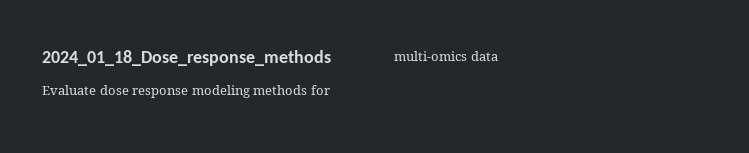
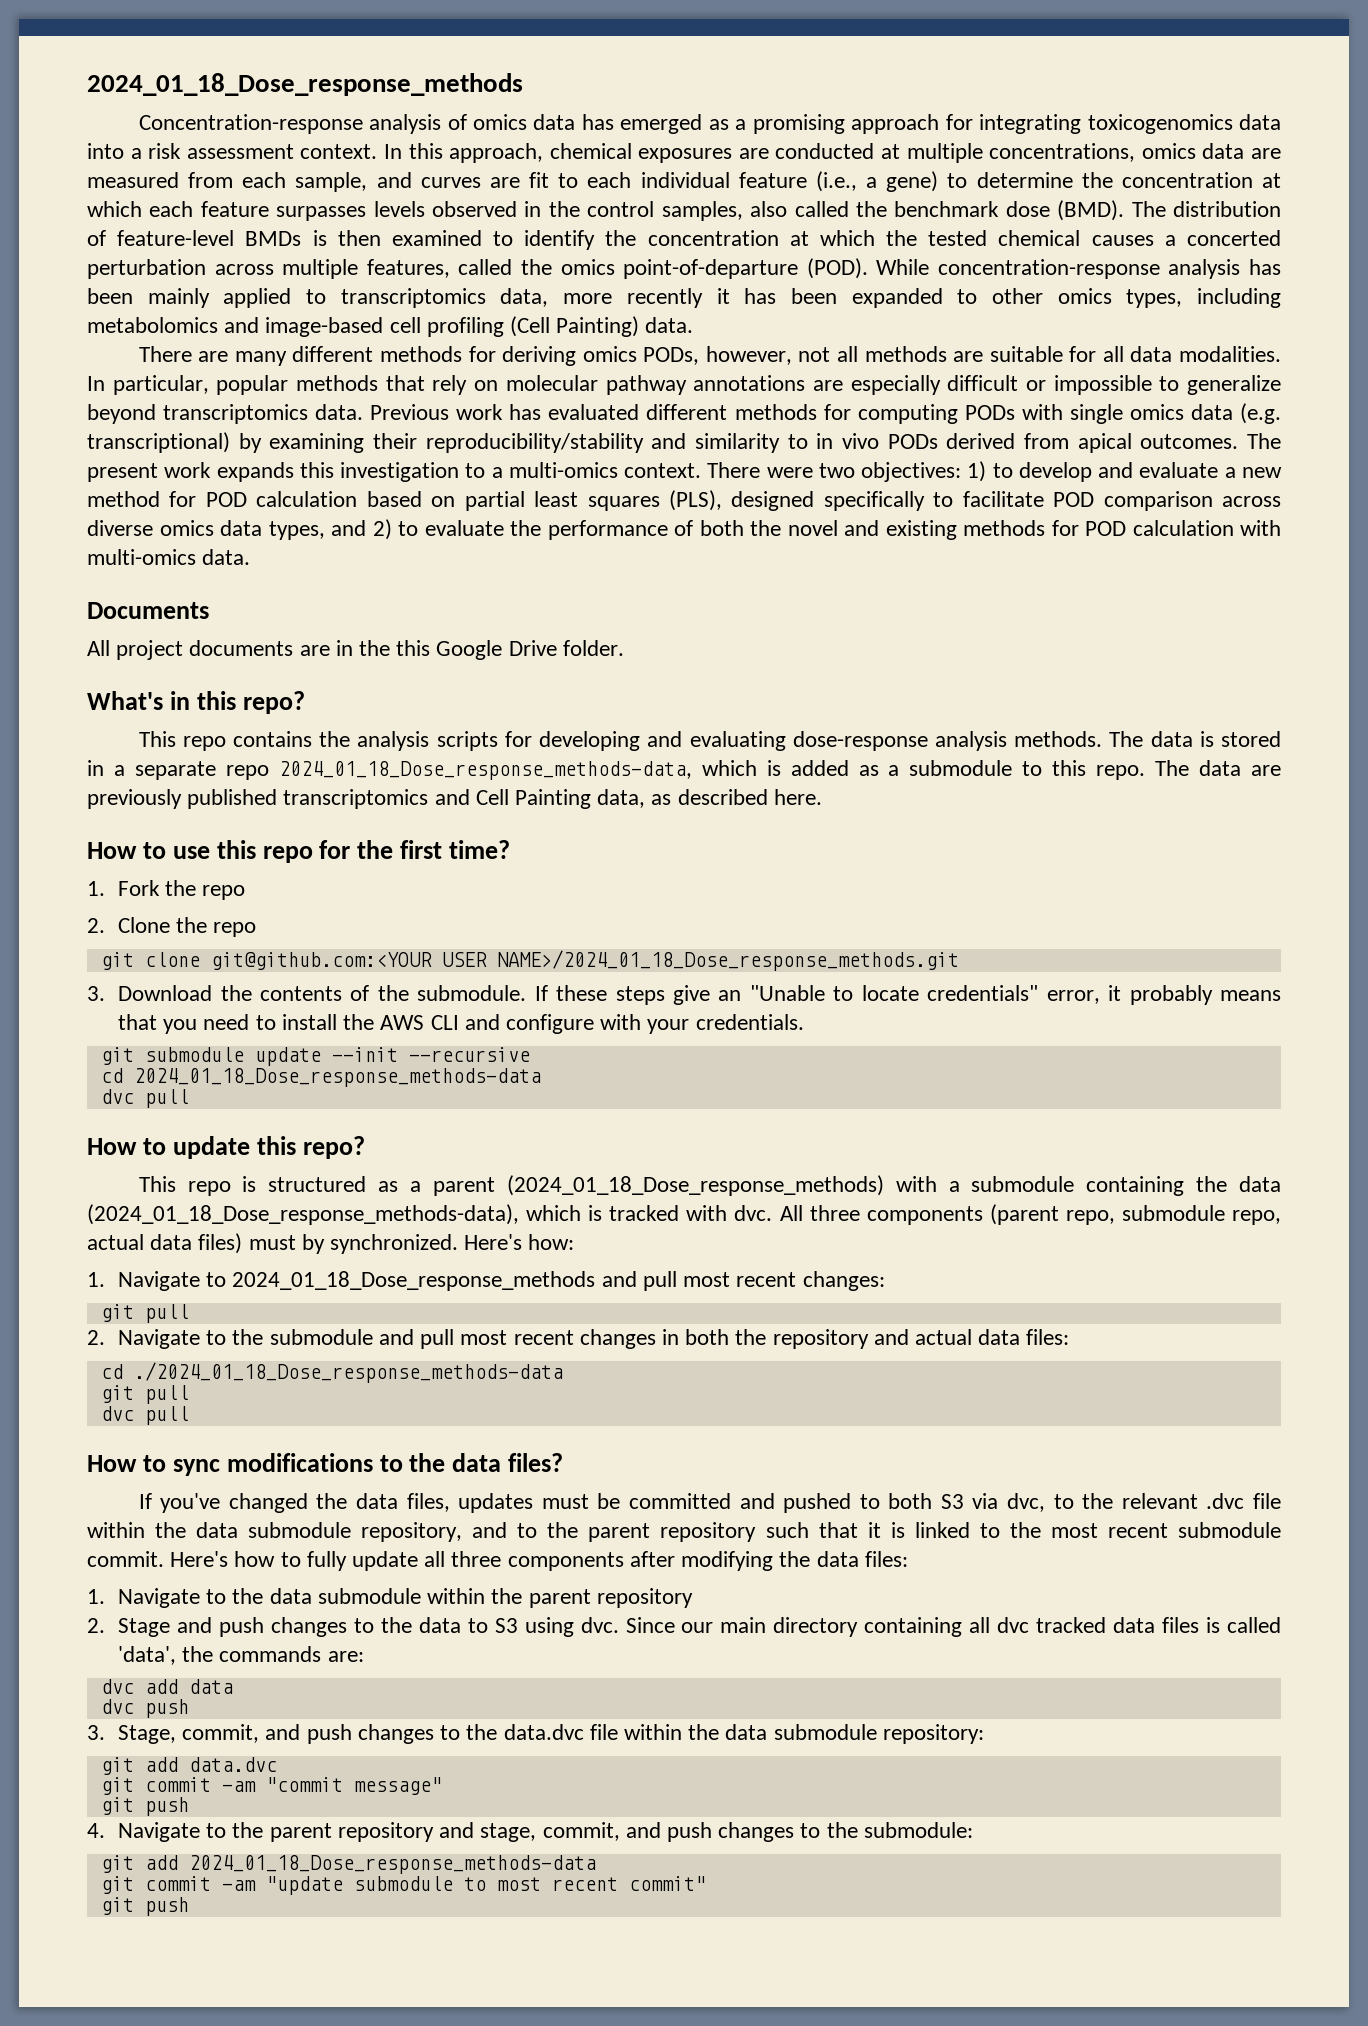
- Evaluate dose response modeling methods for multi-omics data
+ Concentration-response analysis of omics data has emerged as a promising approach for integrating toxicogenomics data into a risk assessment context. In this approach, chemical exposures are conducted at multiple concentrations, omics data are measured from each sample, and curves are fit to each individual feature (i.e., a gene) to determine the concentration at which each feature surpasses levels observed in the control samples, also called the benchmark dose (BMD). The distribution of feature-level BMDs is then examined to identify the concentration at which the tested chemical causes a concerted perturbation across multiple features, called the omics point-of-departure (POD). While concentration-response analysis has been mainly applied to transcriptomics data, more recently it has been expanded to other omics types, including metabolomics and image-based cell profiling (Cell Painting) data.
+ There are many different methods for deriving omics PODs, however, not all methods are suitable for all data modalities. In particular, popular methods that rely on molecular pathway annotations are especially difficult or impossible to generalize beyond transcriptomics data. Previous work has evaluated different methods for computing PODs with single omics data (e.g. transcriptional) by examining their reproducibility/stability and similarity to in vivo PODs derived from apical outcomes. The present work expands this investigation to a multi-omics context. There were two objectives: 1) to develop and evaluate a new method for POD calculation based on partial least squares (PLS), designed specifically to facilitate POD comparison across diverse omics data types, and 2) to evaluate the performance of both the novel and existing methods for POD calculation with multi-omics data.
+ Documents
+ All project documents are in the this Google Drive folder.
+ What's in this repo?
+ This repo contains the analysis scripts for developing and evaluating dose-response analysis methods. The data is stored in a separate repo 2024_01_18_Dose_response_methods-data, which is added as a submodule to this repo. The data are previously published transcriptomics and Cell Painting data, as described here.
+ How to use this repo for the first time?
+ 1. Fork the repo
+ 2. Clone the repo
+ git clone git@github.com:<YOUR USER NAME>/2024_01_18_Dose_response_methods.git
+ 3. Download the contents of the submodule. If these steps give an "Unable to locate credentials" error, it probably means that you need to install the AWS CLI and configure with your credentials.
+ git submodule update --init --recursive
+ cd 2024_01_18_Dose_response_methods-data
+ dvc pull
+ How to update this repo?
+ This repo is structured as a parent (2024_01_18_Dose_response_methods) with a submodule containing the data (2024_01_18_Dose_response_methods-data), which is tracked with dvc. All three components (parent repo, submodule repo, actual data files) must by synchronized. Here's how:
+ 1. Navigate to 2024_01_18_Dose_response_methods and pull most recent changes:
+ git pull
+ 2. Navigate to the submodule and pull most recent changes in both the repository and actual data files:
+ cd ./2024_01_18_Dose_response_methods-data
+ git pull
+ dvc pull
+ How to sync modifications to the data files?
+ If you've changed the data files, updates must be committed and pushed to both S3 via dvc, to the relevant .dvc file within the data submodule repository, and to the parent repository such that it is linked to the most recent submodule commit. Here's how to fully update all three components after modifying the data files:
+ 1. Navigate to the data submodule within the parent repository
+ 2. Stage and push changes to the data to S3 using dvc. Since our main directory containing all dvc tracked data files is called 'data', the commands are:
+ dvc add data
+ dvc push
+ 3. Stage, commit, and push changes to the data.dvc file within the data submodule repository:
+ git add data.dvc
+ git commit -am "commit message"
+ git push
+ 4. Navigate to the parent repository and stage, commit, and push changes to the submodule:
+ git add 2024_01_18_Dose_response_methods-data
+ git commit -am "update submodule to most recent commit"
+ git push

